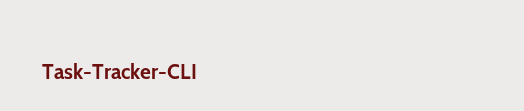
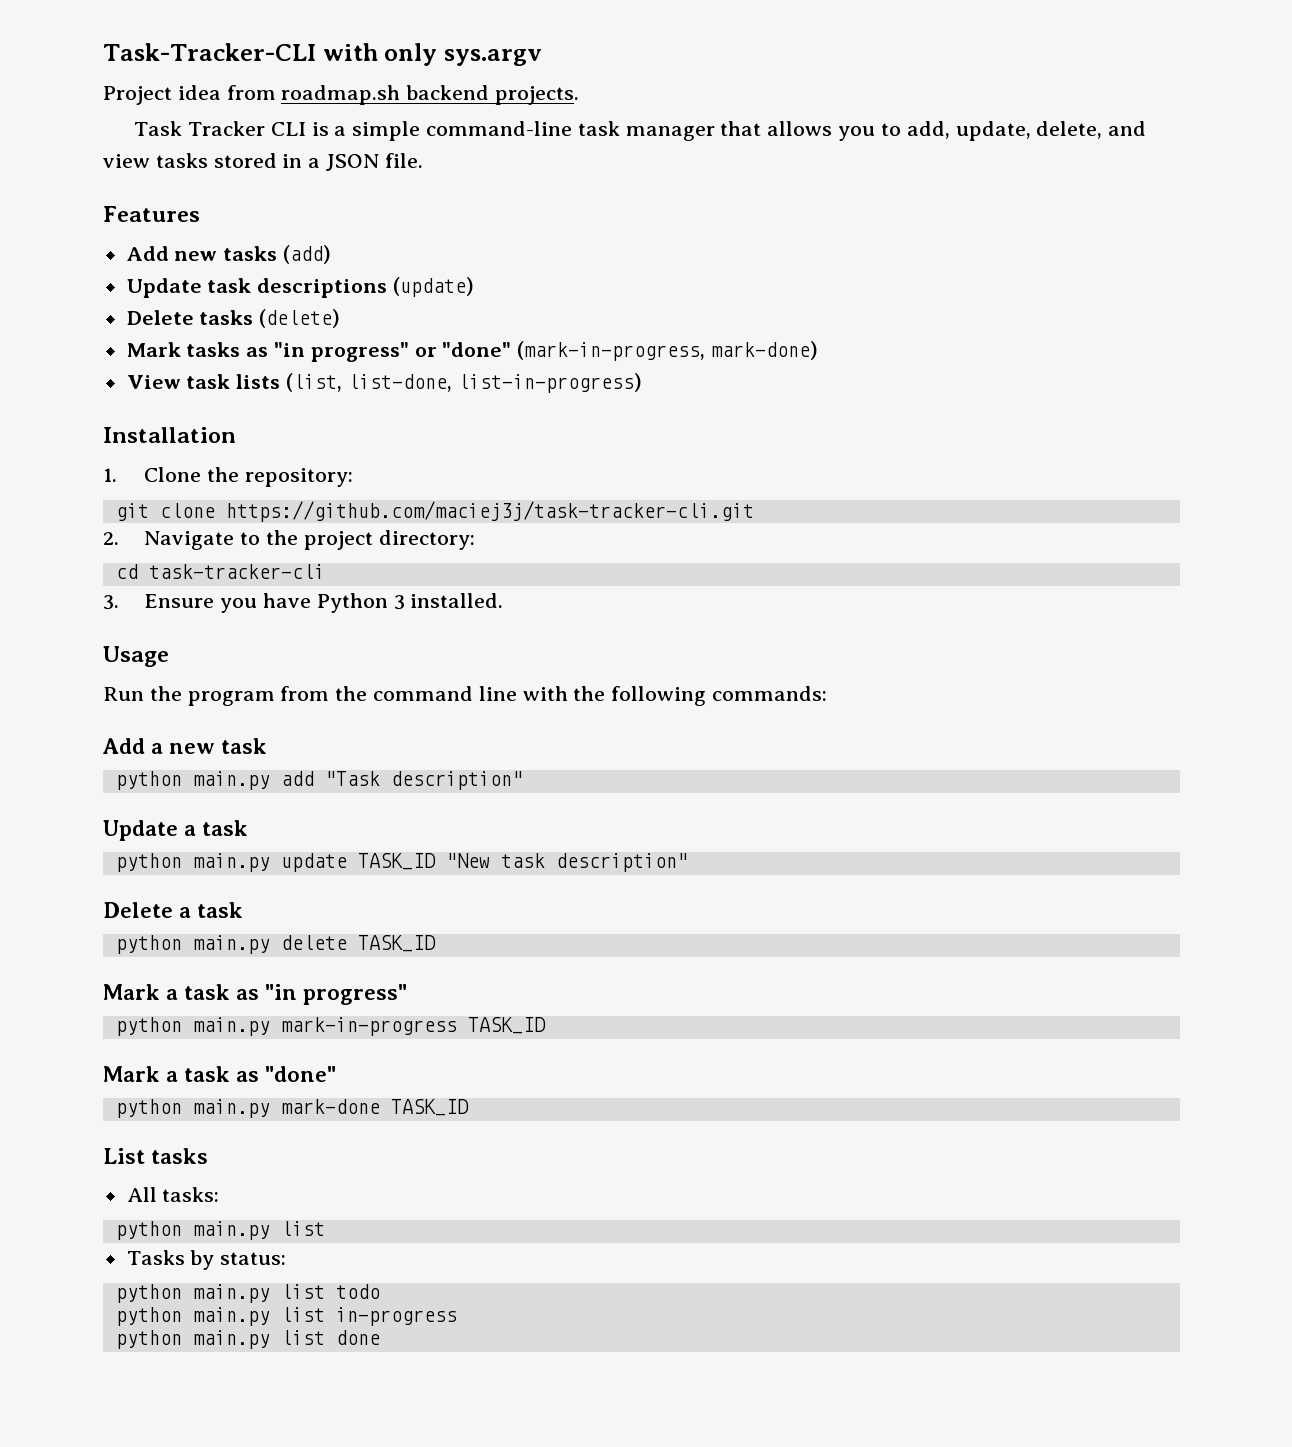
- Task-Tracker-CLI
+ Task-Tracker-CLI with only sys.argv
+ Project idea from roadmap.sh backend projects.
+ Task Tracker CLI is a simple command-line task manager that allows you to add, update, delete, and view tasks stored in a JSON file.
+ Features
+ Add new tasks (add)
+ Update task descriptions (update)
+ Delete tasks (delete)
+ Mark tasks as "in progress" or "done" (mark-in-progress, mark-done)
+ View task lists (list, list-done, list-in-progress)
+ Installation
+ 1. Clone the repository:
+ git clone https://github.com/maciej3j/task-tracker-cli.git
+ 2. Navigate to the project directory:
+ cd task-tracker-cli
+ 3. Ensure you have Python 3 installed.
+ Usage
+ Run the program from the command line with the following commands:
+ Add a new task
+ python main.py add "Task description"
+ Update a task
+ python main.py update TASK_ID "New task description"
+ Delete a task
+ python main.py delete TASK_ID
+ Mark a task as "in progress"
+ python main.py mark-in-progress TASK_ID
+ Mark a task as "done"
+ python main.py mark-done TASK_ID
+ List tasks
+ All tasks:
+ python main.py list
+ Tasks by status:
+ python main.py list todo
+ python main.py list in-progress
+ python main.py list done

